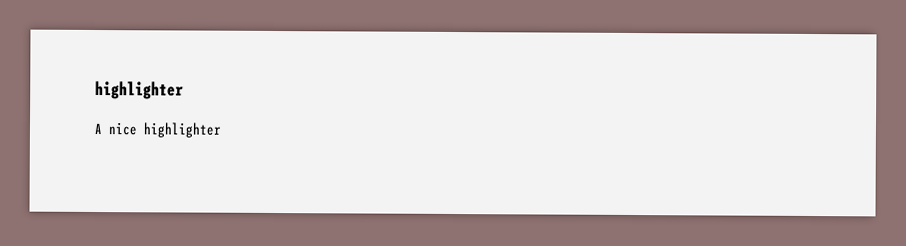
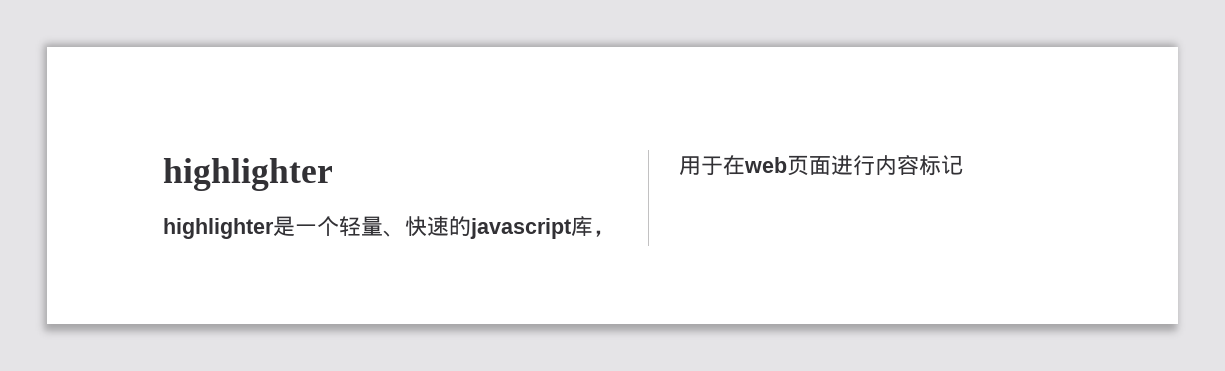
- A nice highlighter
+ highlighter是一个轻量、快速的javascript库，用于在web页面进行内容标记

